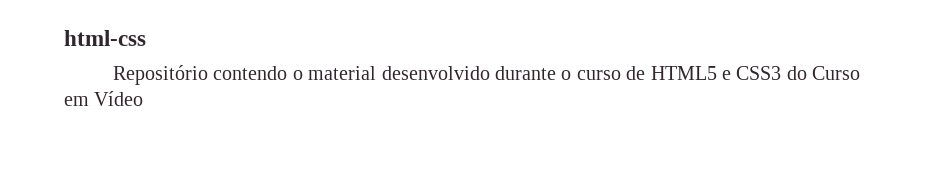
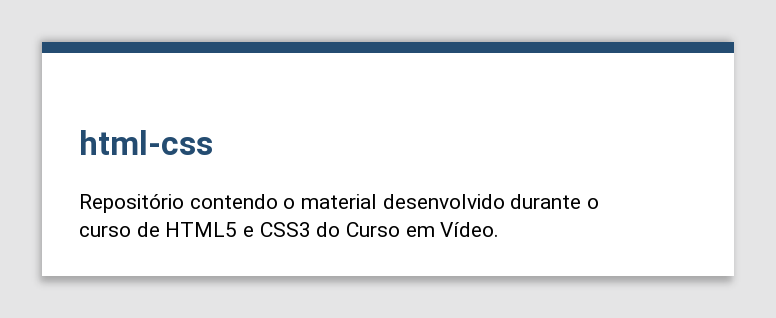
- Repositório contendo o material desenvolvido durante o curso de HTML5 e CSS3 do Curso em Vídeo
+ Repositório contendo o material desenvolvido durante o curso de HTML5 e CSS3 do Curso em Vídeo.

